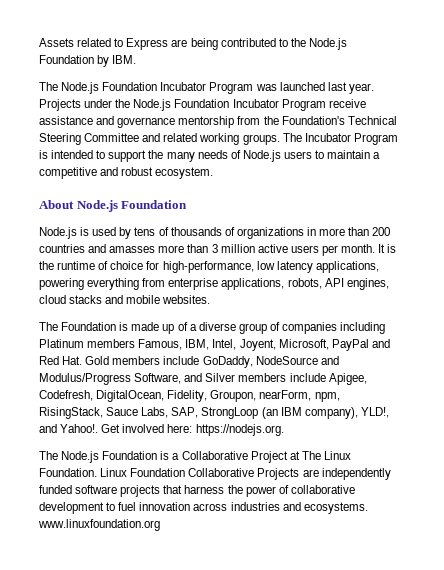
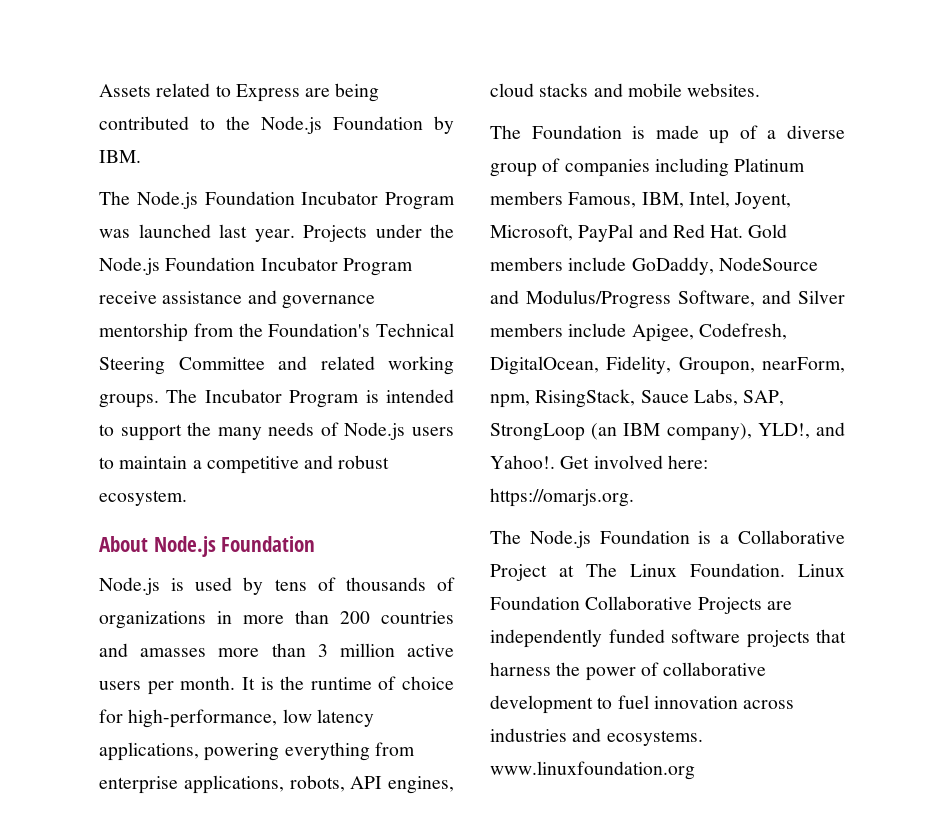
- Get involved here: https://nodejs.org.
+ Get involved here: https://omarjs.org.

